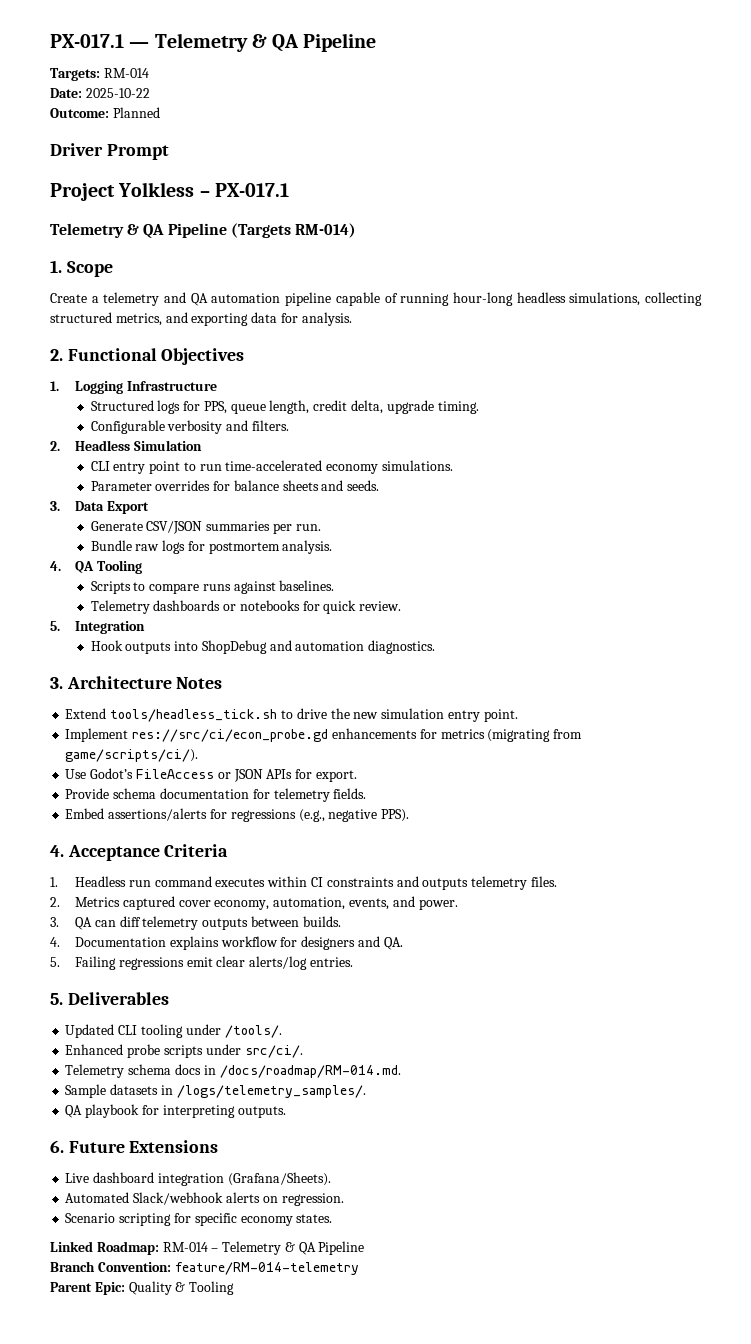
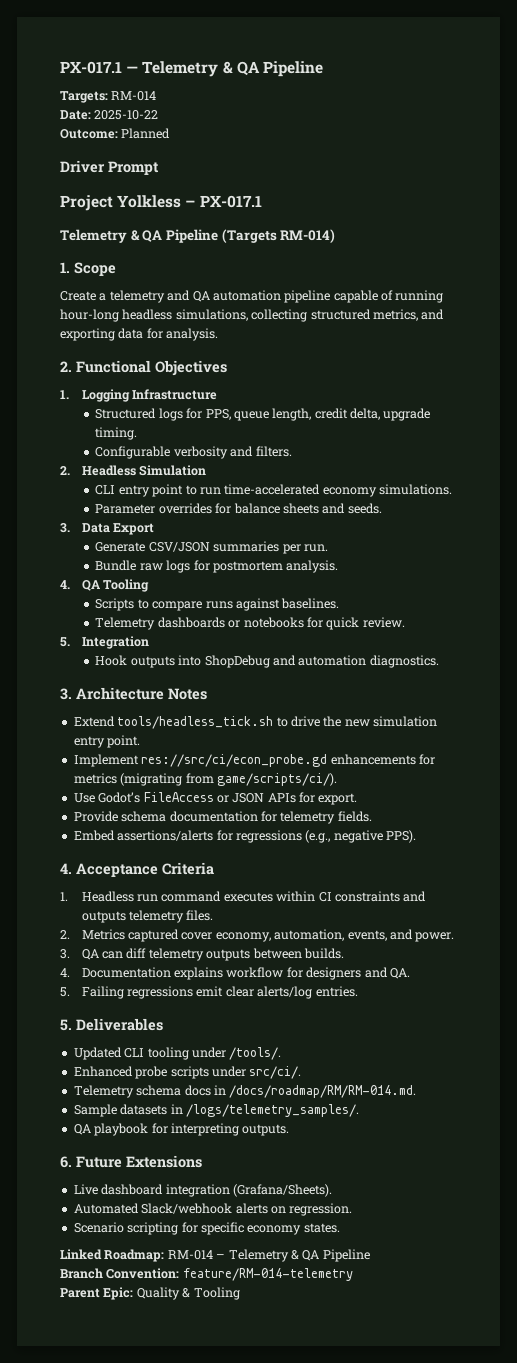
- Telemetry schema docs in /docs/roadmap/RM-014.md.
+ Telemetry schema docs in /docs/roadmap/RM/RM-014.md.

